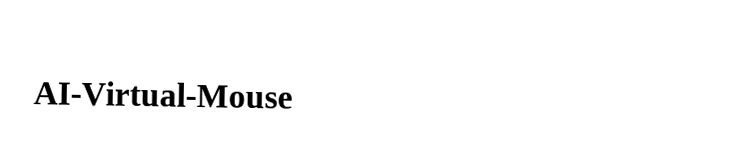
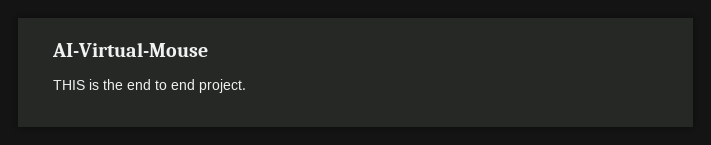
+ THIS is the end to end project.

